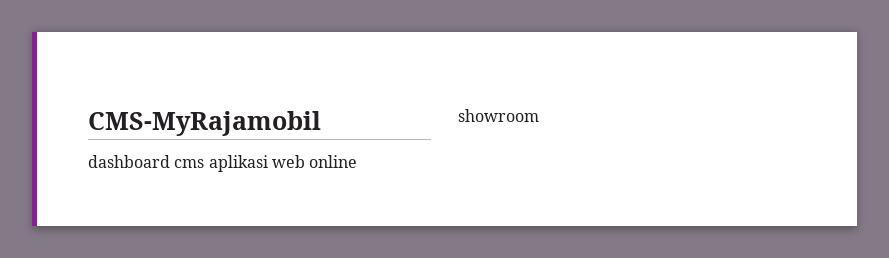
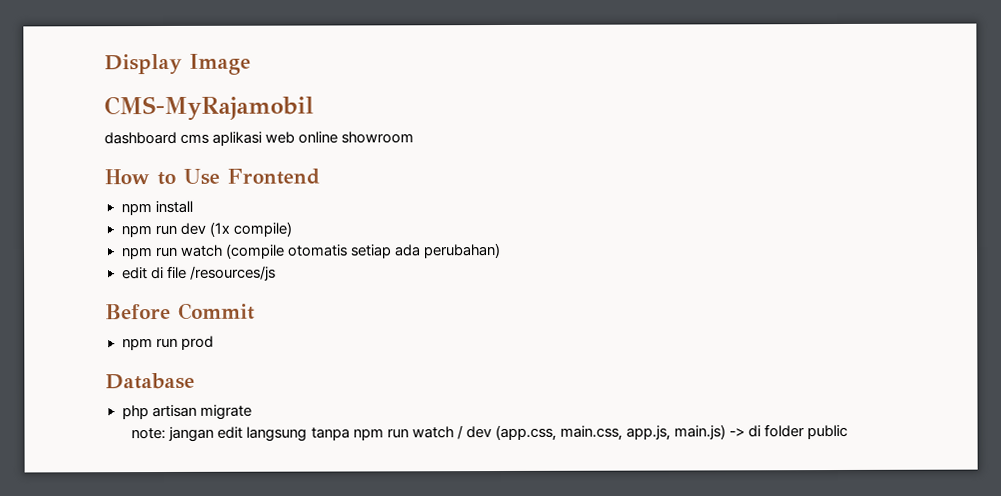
+ Display Image
+ How to Use Frontend
+ npm install
+ npm run dev (1x compile)
+ npm run watch (compile otomatis setiap ada perubahan)
+ edit di file /resources/js
+ Before Commit
+ npm run prod
+ Database
+ php artisan migrate
+ note: jangan edit langsung tanpa npm run watch / dev (app.css, main.css, app.js, main.js) -> di folder public

